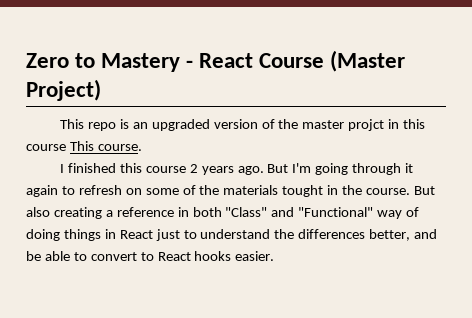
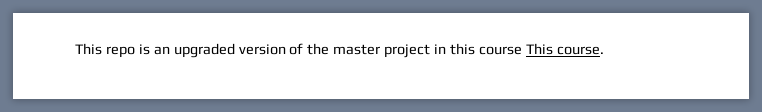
- Zero to Mastery - React Course (Master Project)
- This repo is an upgraded version of the master projct in this course This course.
+ This repo is an upgraded version of the master project in this course This course.
- I finished this course 2 years ago. But I'm going through it again to refresh on some of the materials tought in the course. But also creating a reference in both "Class" and "Functional" way of doing things in React just to understand the differences better, and be able to convert to React hooks easier.

